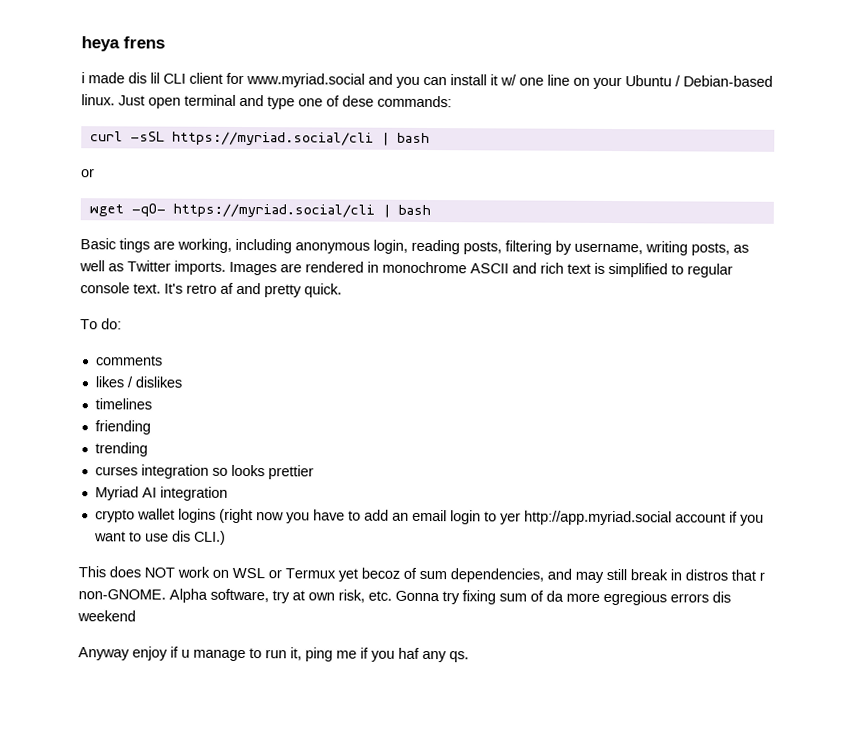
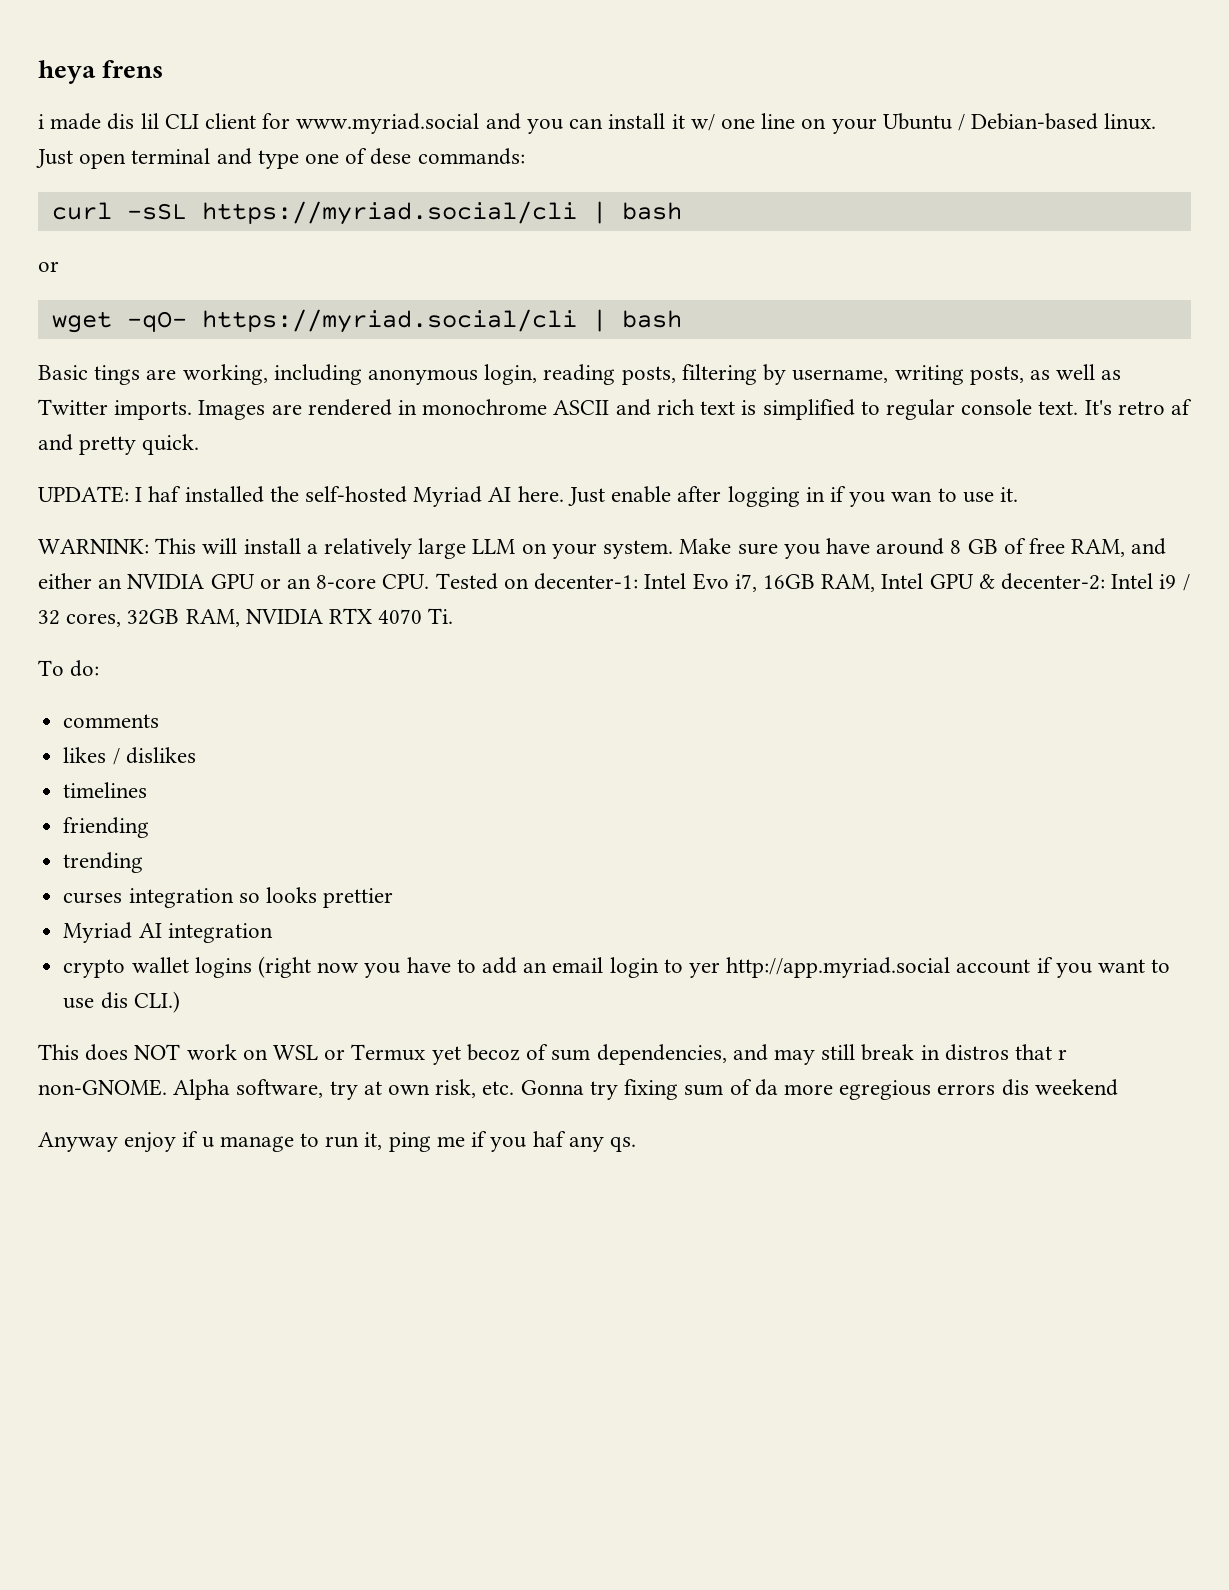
+ UPDATE: I haf installed the self-hosted Myriad AI here. Just enable after logging in if you wan to use it.
+ WARNINK: This will install a relatively large LLM on your system. Make sure you have around 8 GB of free RAM, and either an NVIDIA GPU or an 8-core CPU. Tested on decenter-1: Intel Evo i7, 16GB RAM, Intel GPU & decenter-2: Intel i9 / 32 cores, 32GB RAM, NVIDIA RTX 4070 Ti.

